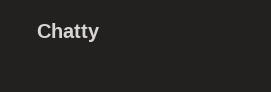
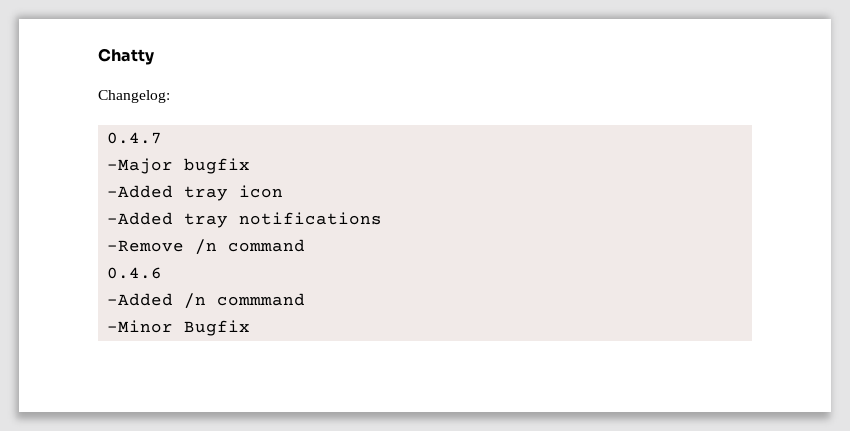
+ Changelog:
+ 0.4.7
+ -Major bugfix
+ -Added tray icon
+ -Added tray notifications
+ -Remove /n command
+ 0.4.6
+ -Added /n commmand
+ -Minor Bugfix

